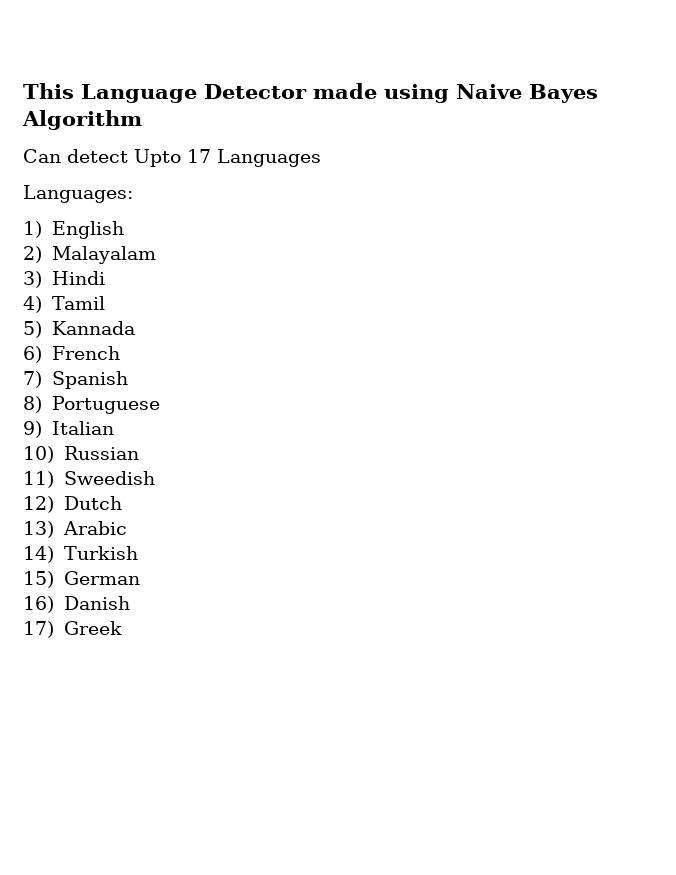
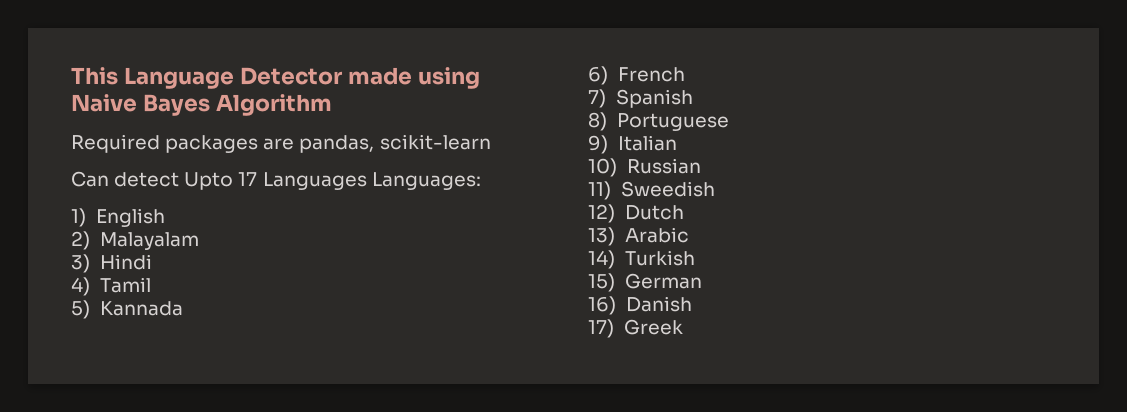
+ Required packages are pandas, scikit-learn
- Can detect Upto 17 Languages
- Languages:
+ Can detect Upto 17 Languages Languages:

